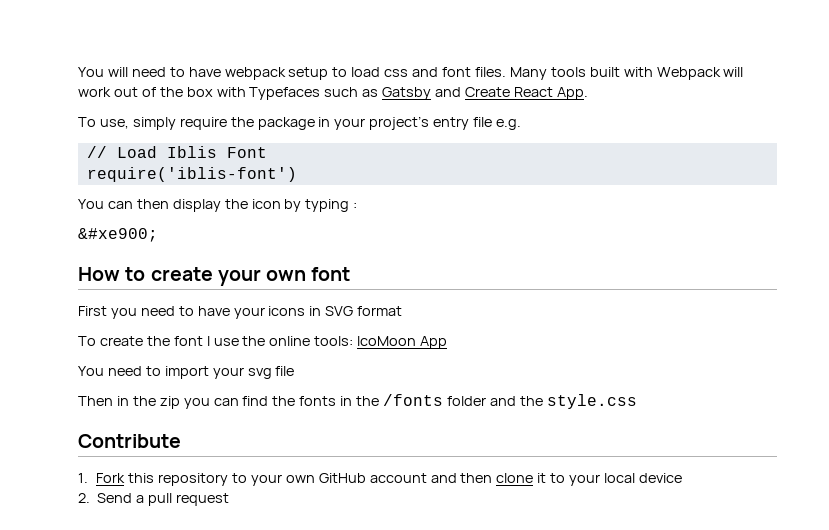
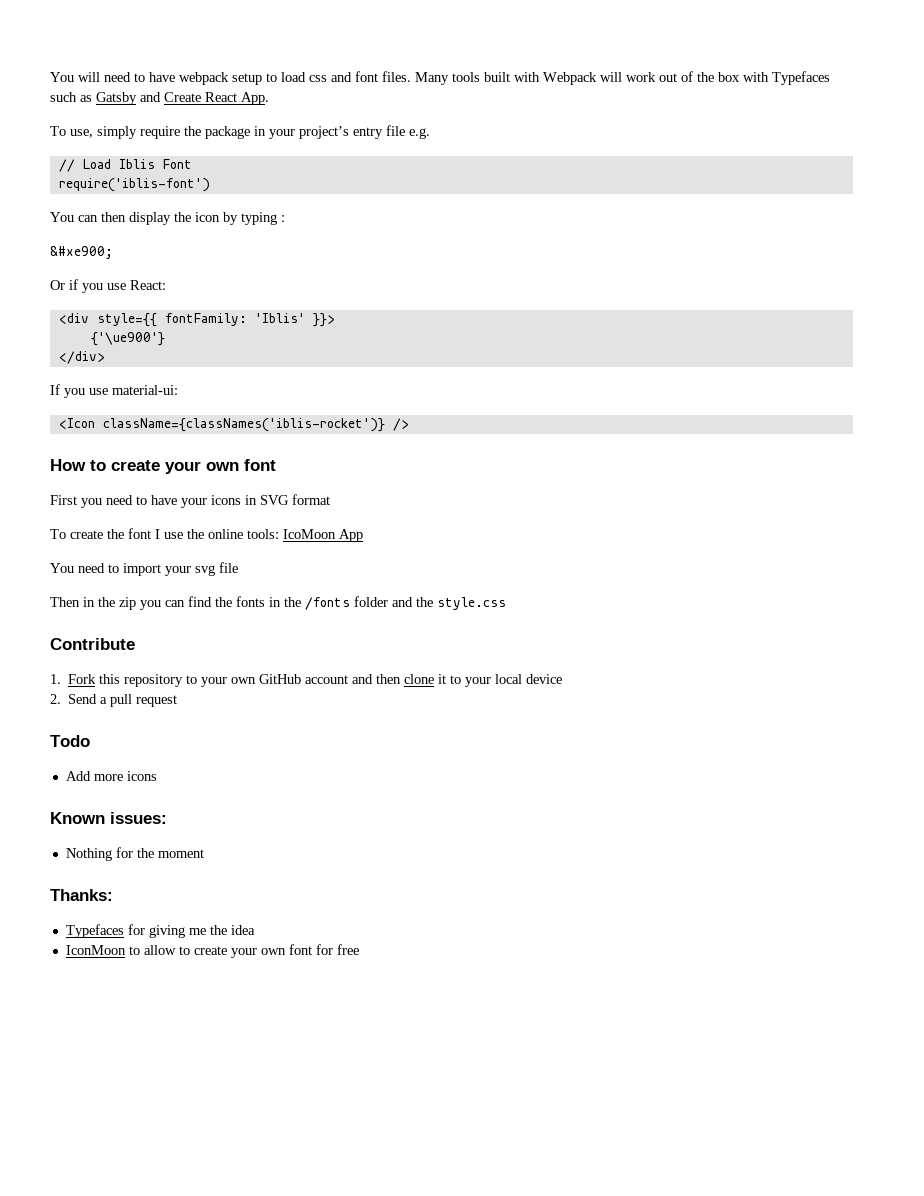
+ Or if you use React:
+ <div style={{ fontFamily: 'Iblis' }}>
+ {'\ue900'}
+ </div>
+ If you use material-ui:
+ <Icon className={classNames('iblis-rocket')} />
+ Todo
+ Add more icons
+ Known issues:
+ Nothing for the moment
+ Thanks:
+ Typefaces for giving me the idea
+ IconMoon to allow to create your own font for free

